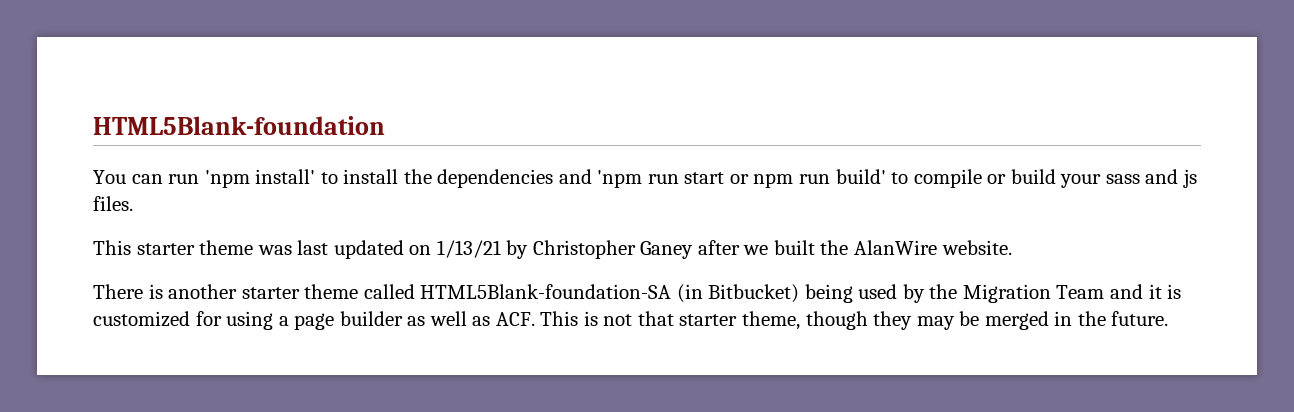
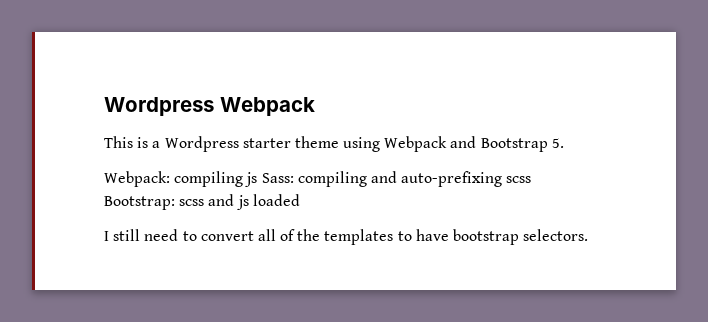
- HTML5Blank-foundation
- You can run 'npm install' to install the dependencies and 'npm run start or npm run build' to compile or build your sass and js files.
- This starter theme was last updated on 1/13/21 by Christopher Ganey after we built the AlanWire website.
- There is another starter theme called HTML5Blank-foundation-SA (in Bitbucket) being used by the Migration Team and it is customized for using a page builder as well as ACF. This is not that starter theme, though they may be merged in the future.
+ Wordpress Webpack
+ This is a Wordpress starter theme using Webpack and Bootstrap 5.
+ Webpack: compiling js Sass: compiling and auto-prefixing scss Bootstrap: scss and js loaded
+ I still need to convert all of the templates to have bootstrap selectors.

